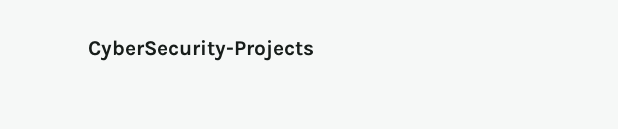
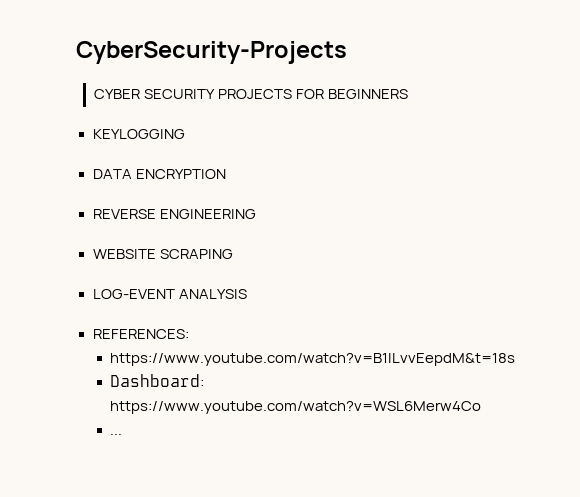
+ CYBER SECURITY PROJECTS FOR BEGINNERS
+ KEYLOGGING
+ DATA ENCRYPTION
+ REVERSE ENGINEERING
+ WEBSITE SCRAPING
+ LOG-EVENT ANALYSIS
+ REFERENCES:
+ https://www.youtube.com/watch?v=B1lLvvEepdM&t=18s
+ Dashboard: https://www.youtube.com/watch?v=WSL6Merw4Co
+ ...

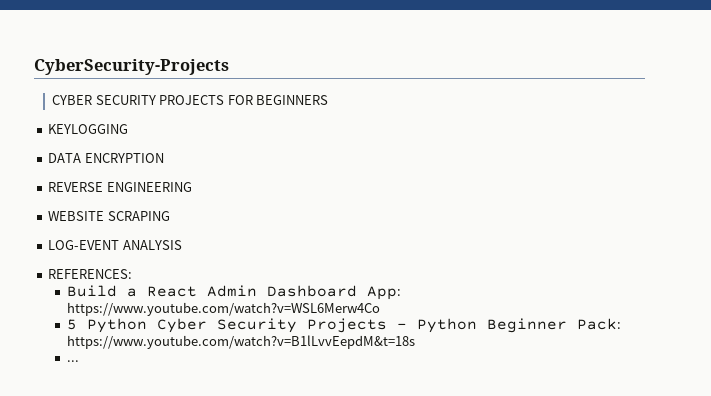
- https://www.youtube.com/watch?v=B1lLvvEepdM&t=18s
+ Build a React Admin Dashboard App: https://www.youtube.com/watch?v=WSL6Merw4Co
+ 5 Python Cyber Security Projects - Python Beginner Pack: https://www.youtube.com/watch?v=B1lLvvEepdM&t=18s
- Dashboard: https://www.youtube.com/watch?v=WSL6Merw4Co

